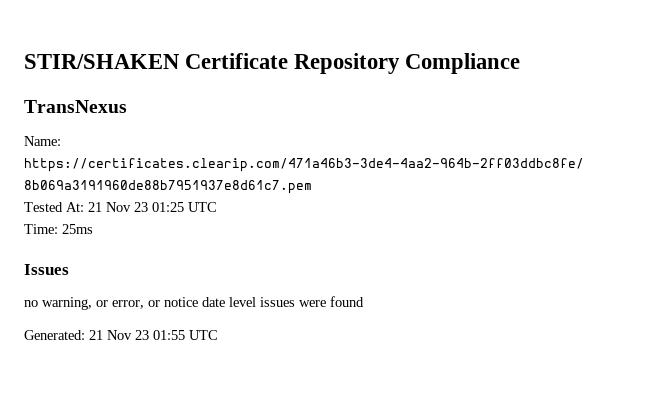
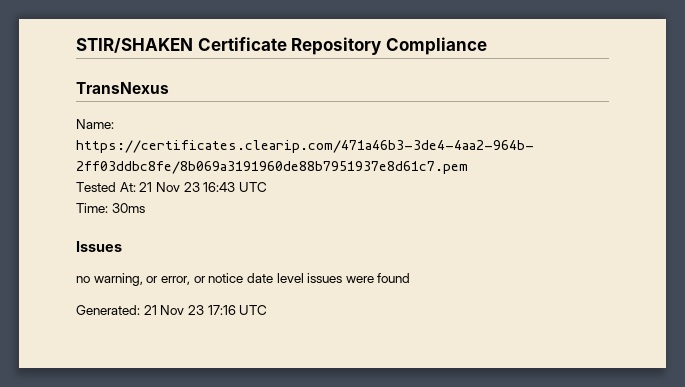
- Tested At: 21 Nov 23 01:25 UTC
+ Tested At: 21 Nov 23 16:43 UTC
- Time: 25ms
+ Time: 30ms
- Generated: 21 Nov 23 01:55 UTC
+ Generated: 21 Nov 23 17:16 UTC

